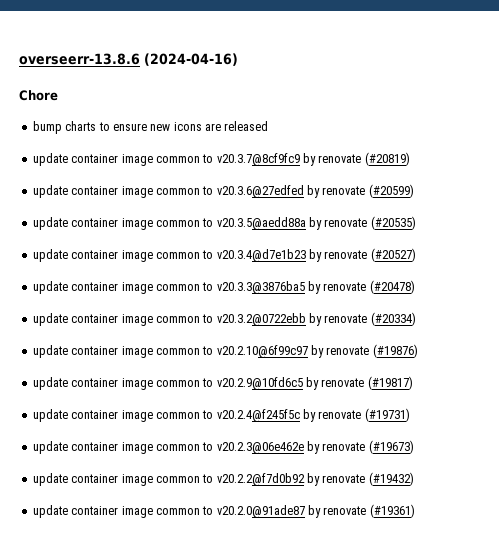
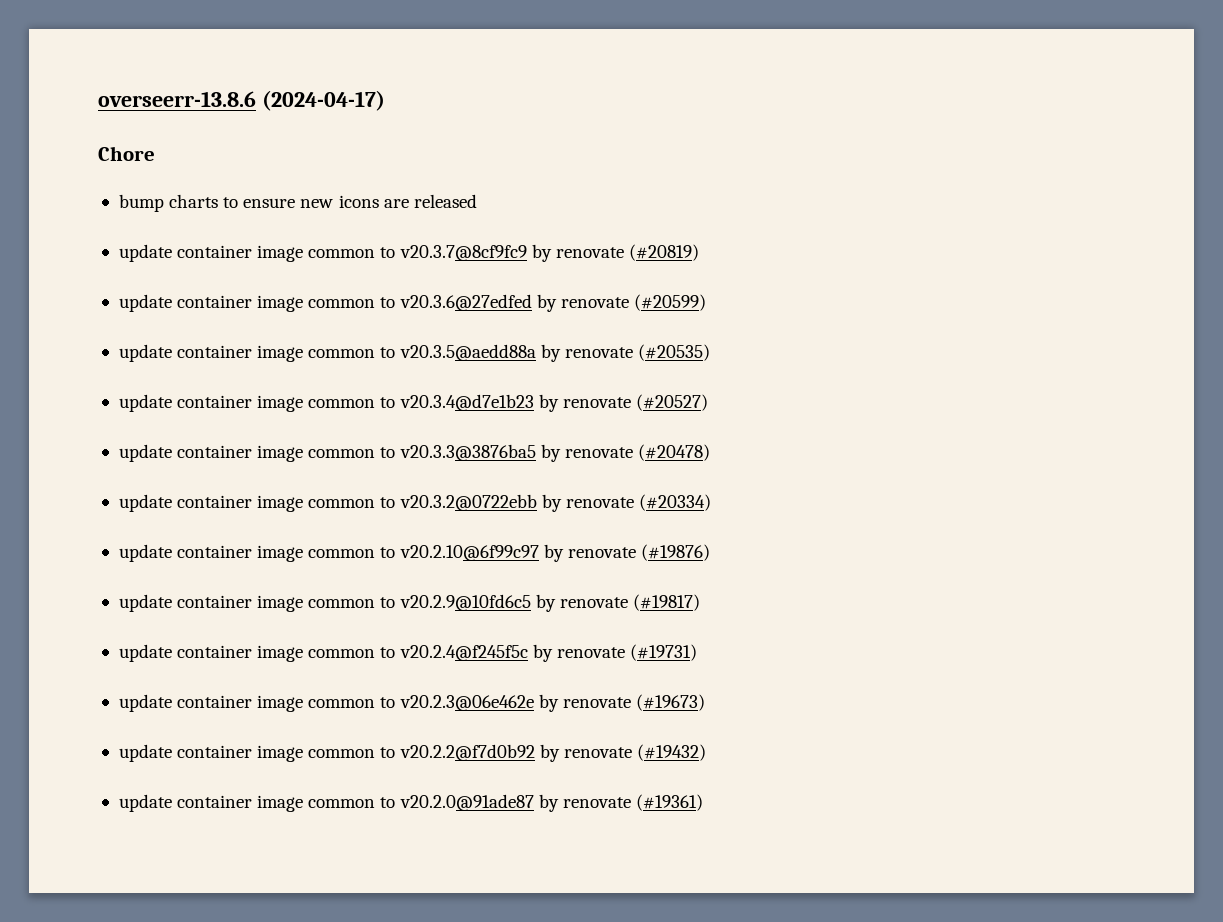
- overseerr-13.8.6 (2024-04-16)
+ overseerr-13.8.6 (2024-04-17)

